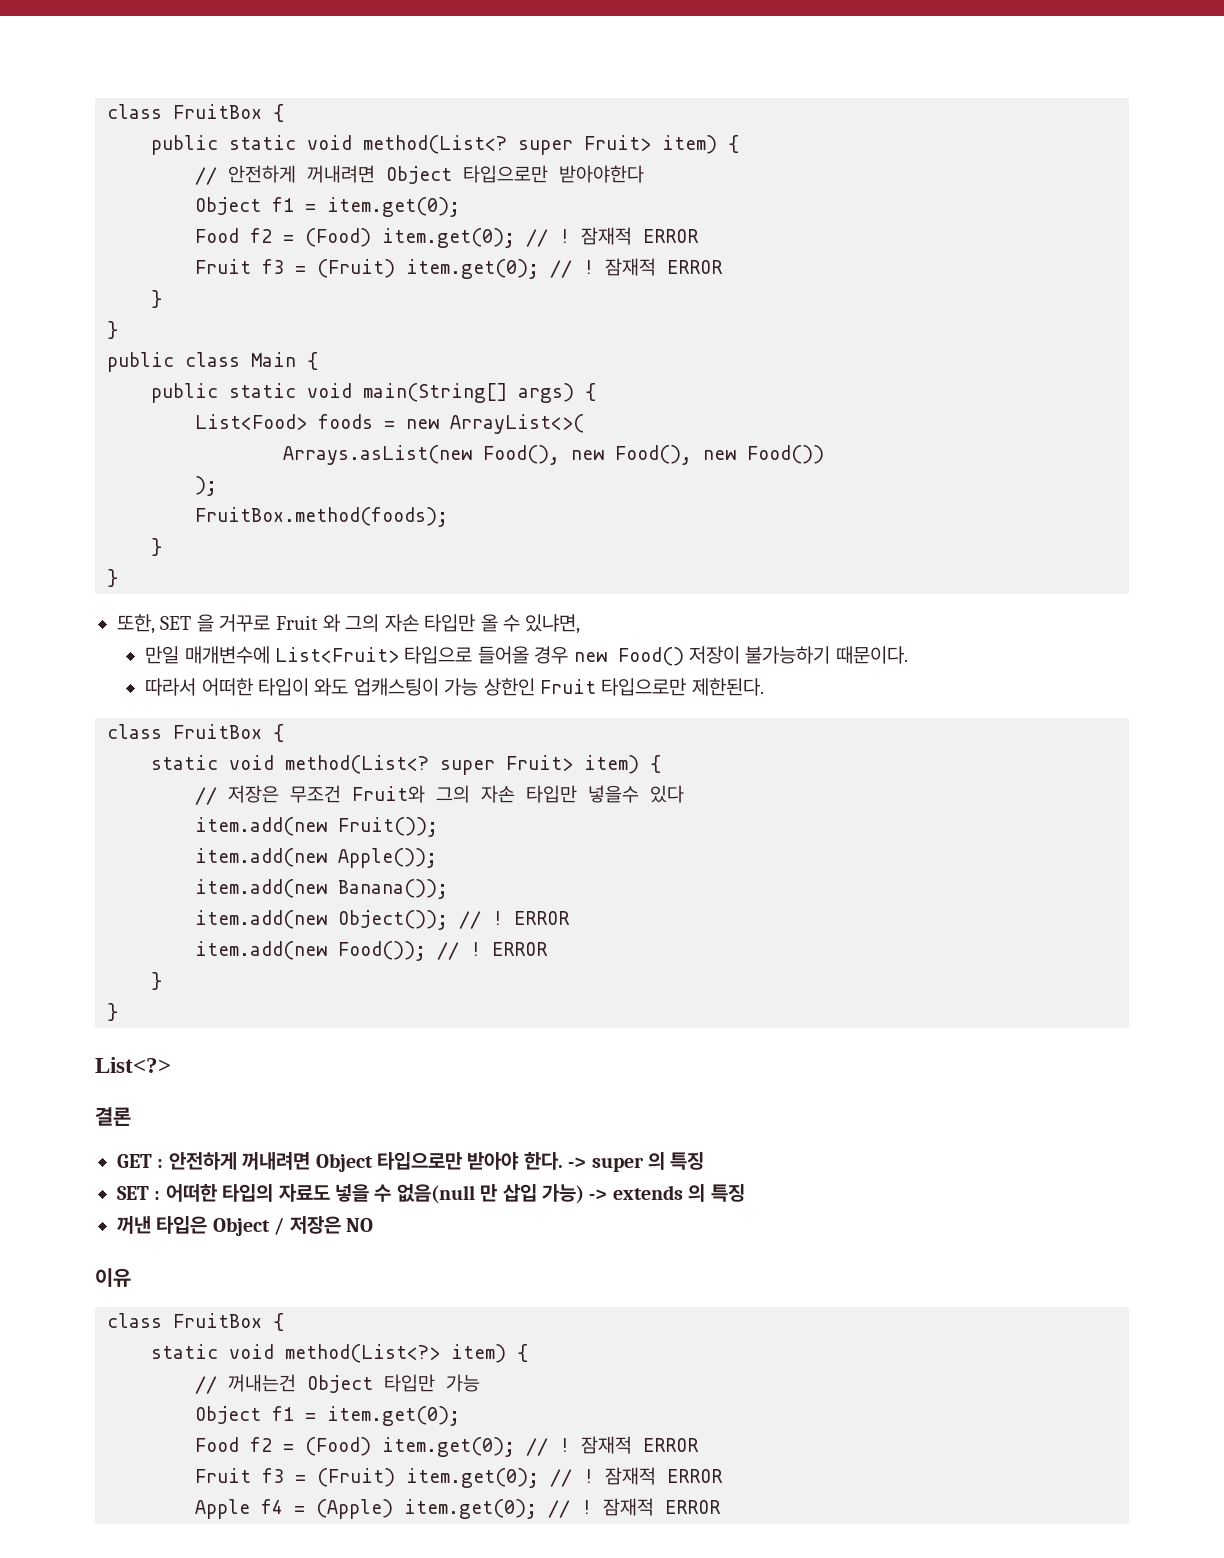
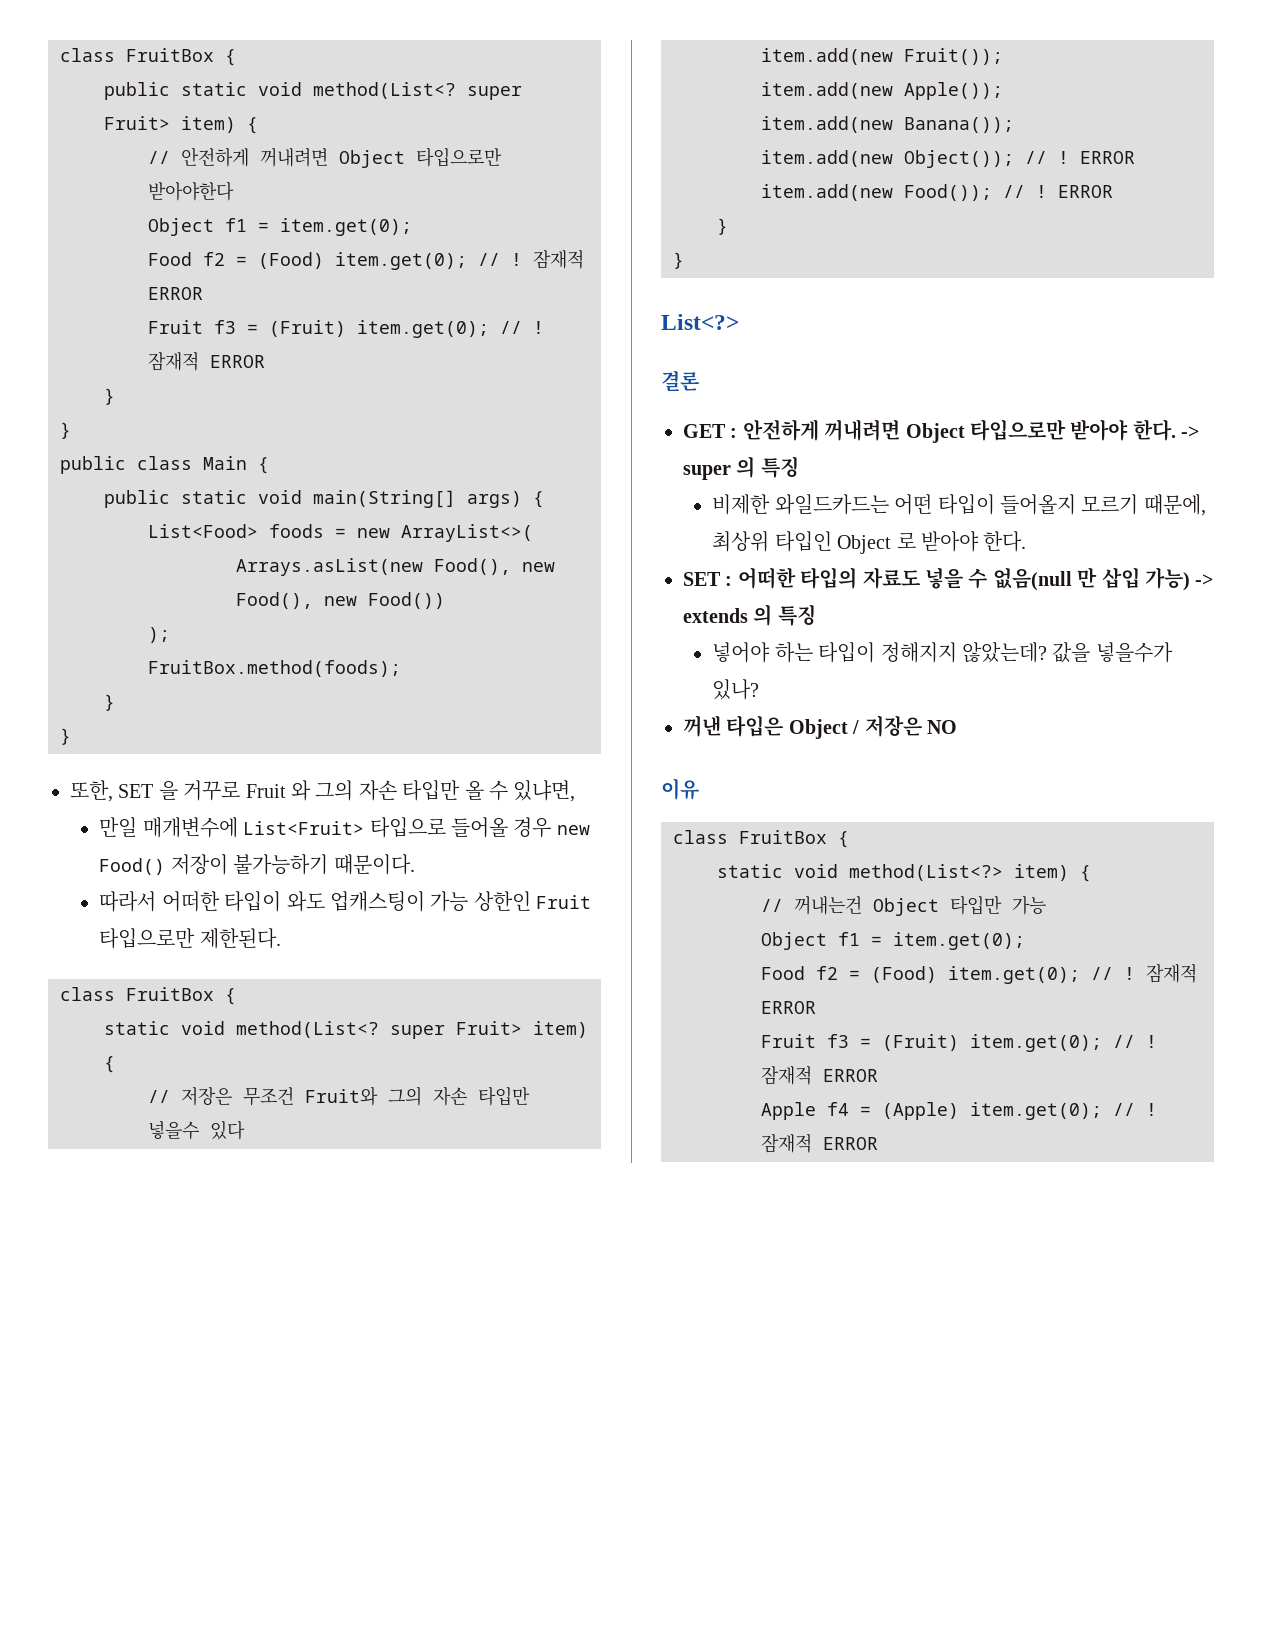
+ 비제한 와일드카드는 어떤 타입이 들어올지 모르기 때문에, 최상위 타입인 Object 로 받아야 한다.
+ 넣어야 하는 타입이 정해지지 않았는데? 값을 넣을수가 있나?

